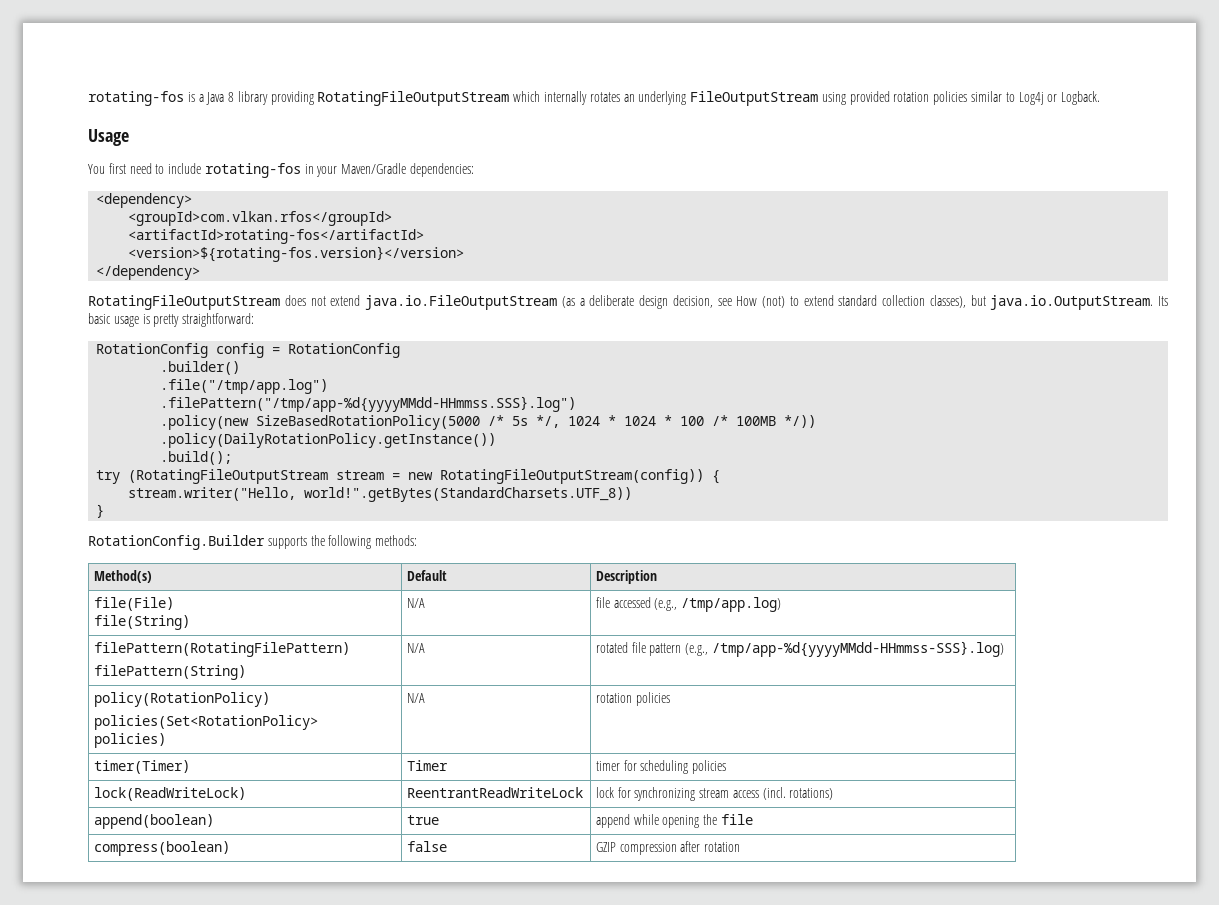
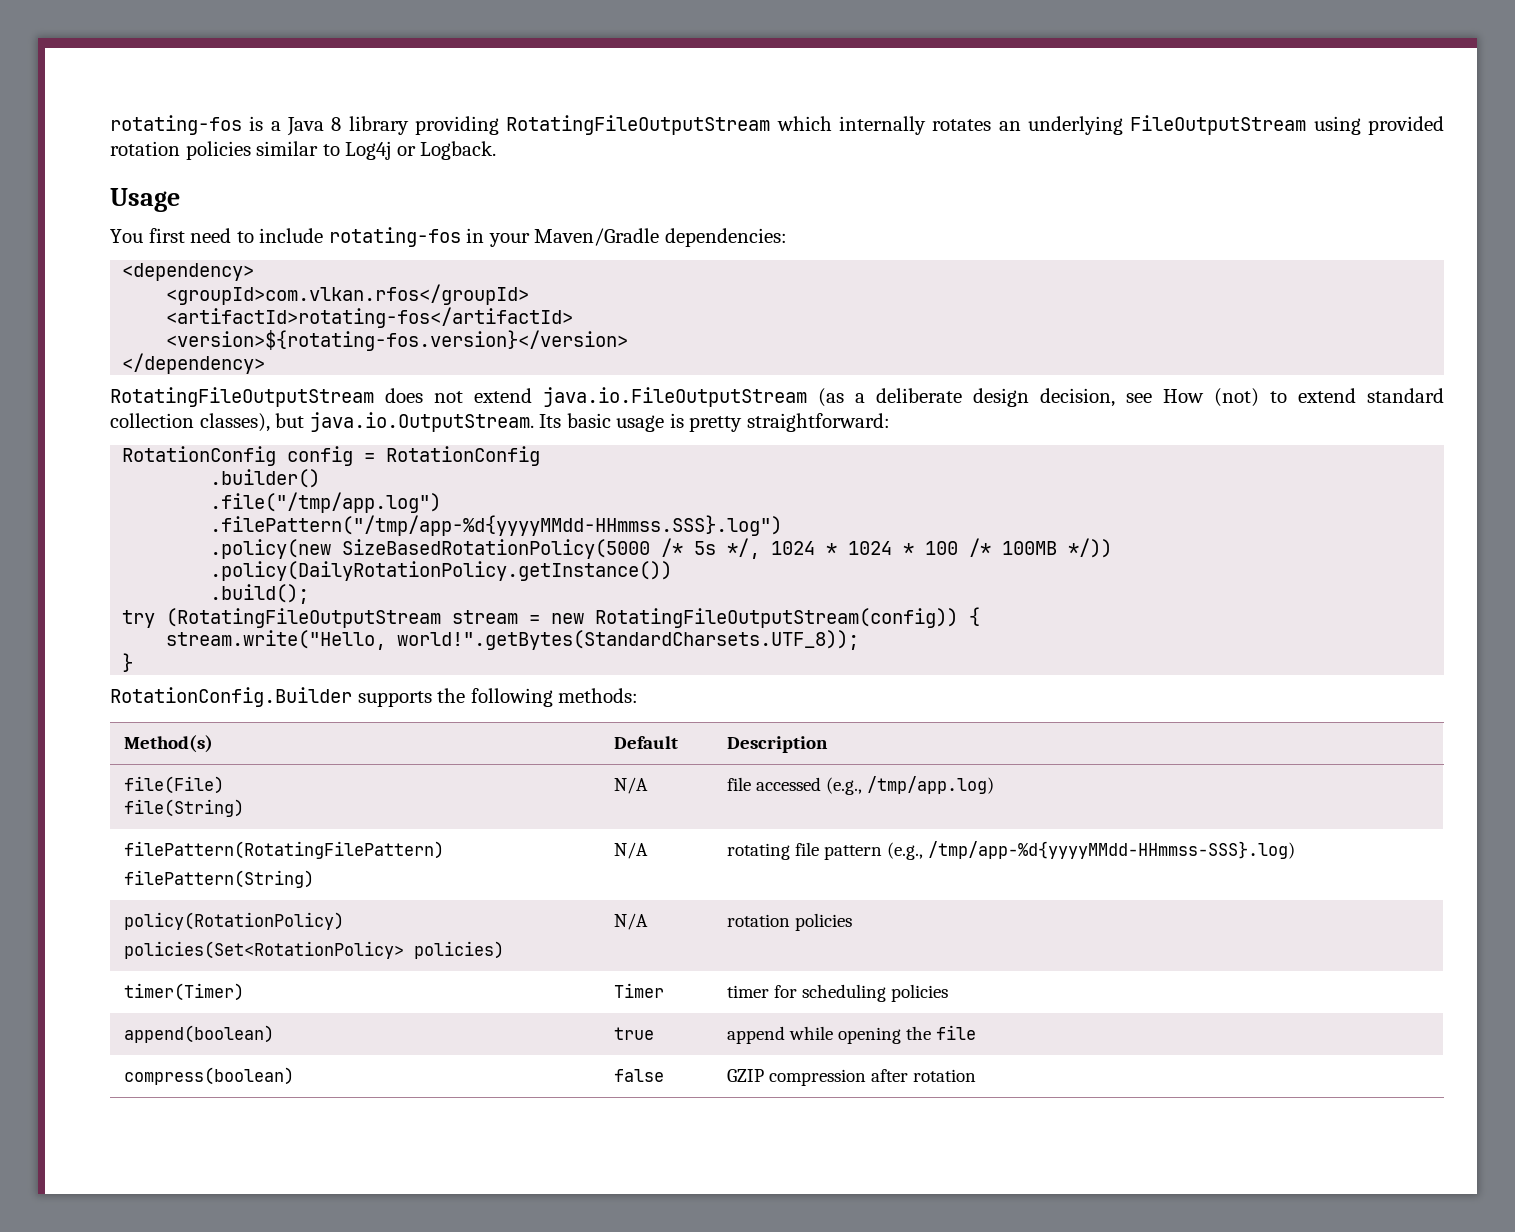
- stream.writer("Hello, world!".getBytes(StandardCharsets.UTF_8))
+ stream.write("Hello, world!".getBytes(StandardCharsets.UTF_8));
  filePattern(RotatingFilePattern)
- filePattern(String) | N/A | rotated file pattern (e.g., /tmp/app-%d{yyyyMMdd-HHmmss-SSS}.log)
+ filePattern(String) | N/A | rotating file pattern (e.g., /tmp/app-%d{yyyyMMdd-HHmmss-SSS}.log)
- lock(ReadWriteLock) | ReentrantReadWriteLock | lock for synchronizing stream access (incl. rotations)

